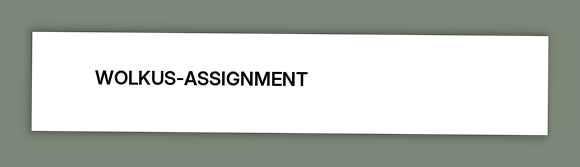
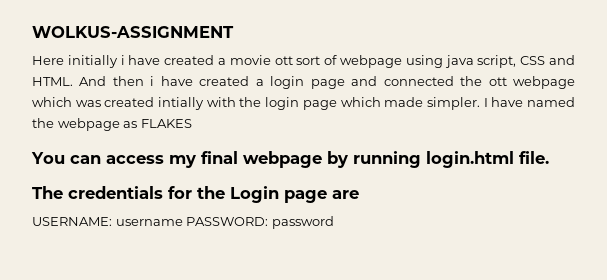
+ Here initially i have created a movie ott sort of webpage using java script, CSS and HTML. And then i have created a login page and connected the ott webpage which was created intially with the login page which made simpler. I have named the webpage as FLAKES
+ You can access my final webpage by running login.html file.
+ The credentials for the Login page are
+ USERNAME: username PASSWORD: password

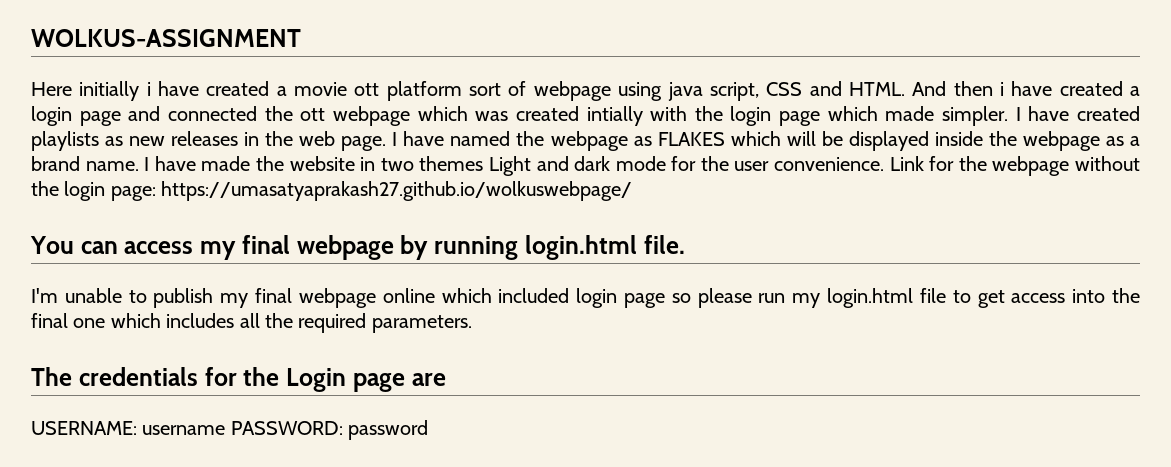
- Here initially i have created a movie ott sort of webpage using java script, CSS and HTML.
+ Here initially i have created a movie ott platform sort of webpage using java script, CSS and HTML.
- I have named the webpage as FLAKES
+ I have created playlists as new releases in the web page. I have named the webpage as FLAKES which will be displayed inside the webpage as a brand name. I have made the website in two themes Light and dark mode for the user convenience. Link for the webpage without the login page: https://umasatyaprakash27.github.io/wolkuswebpage/
+ I'm unable to publish my final webpage online which included login page so please run my login.html file to get access into the final one which includes all the required parameters.

